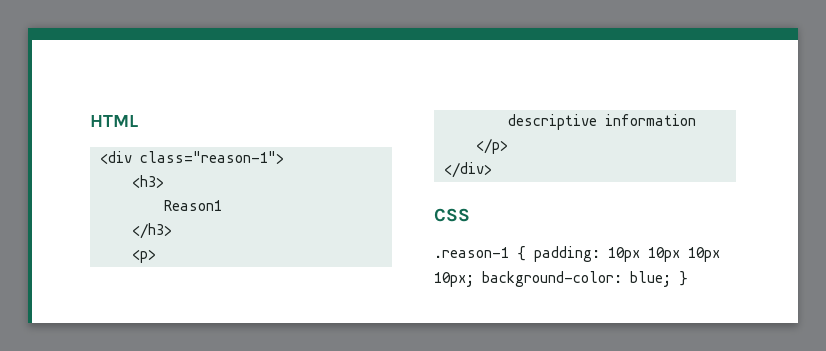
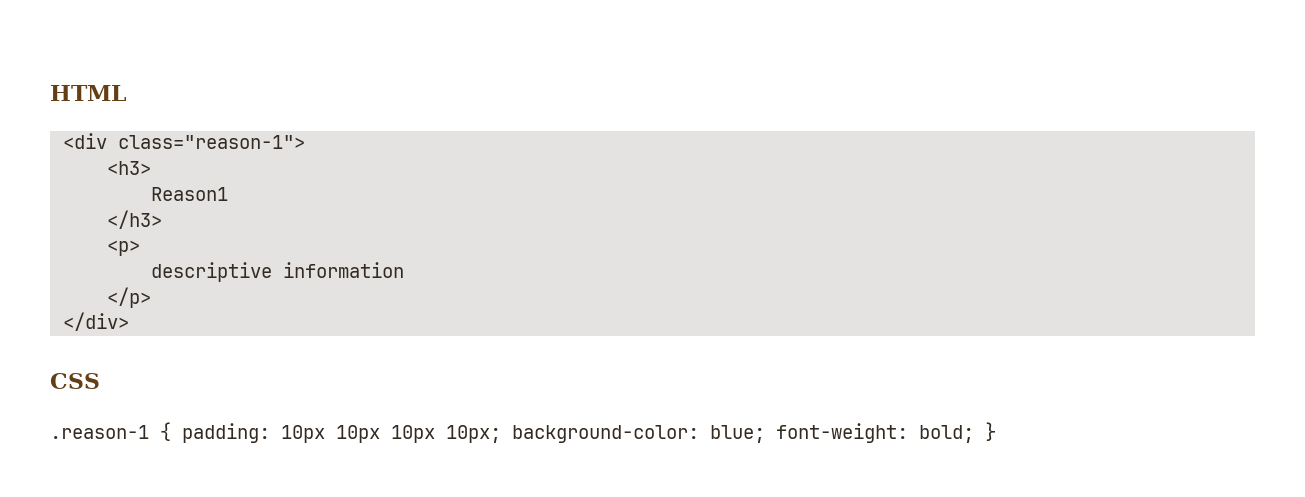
- .reason-1 { padding: 10px 10px 10px 10px; background-color: blue; }
+ .reason-1 { padding: 10px 10px 10px 10px; background-color: blue; font-weight: bold; }

